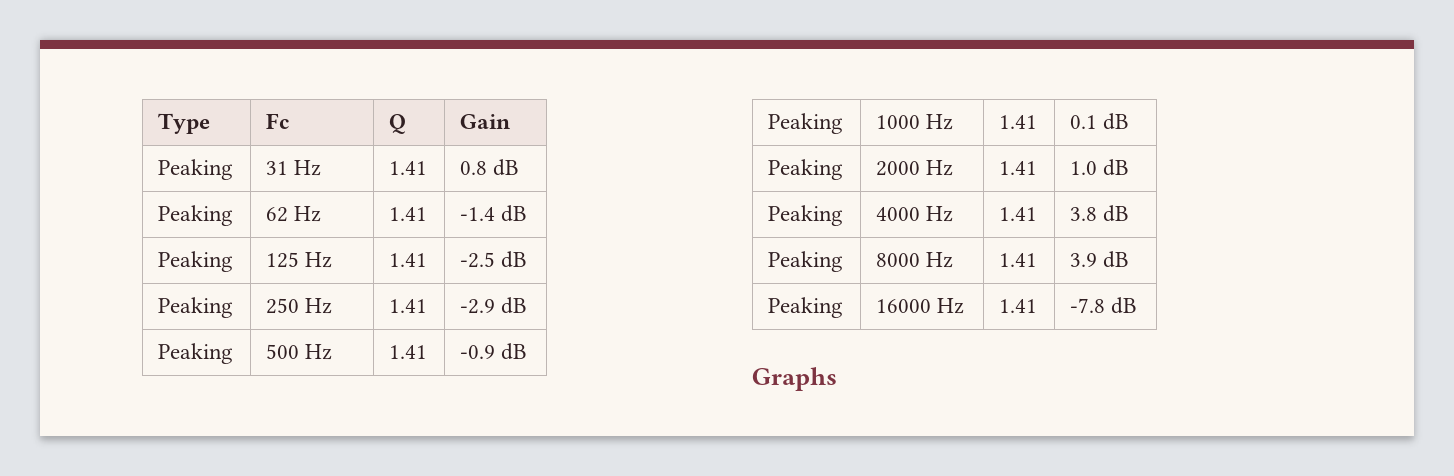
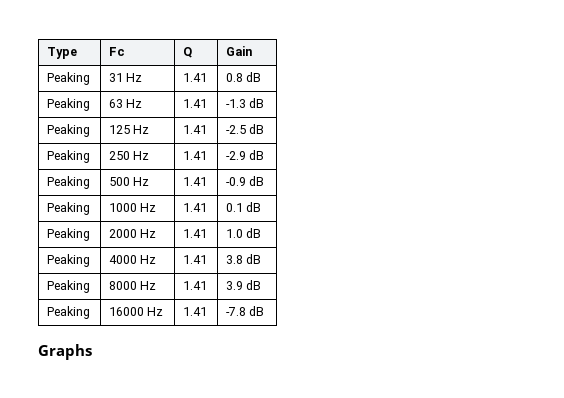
- Peaking | 62 Hz | 1.41 | -1.4 dB
+ Peaking | 63 Hz | 1.41 | -1.3 dB

